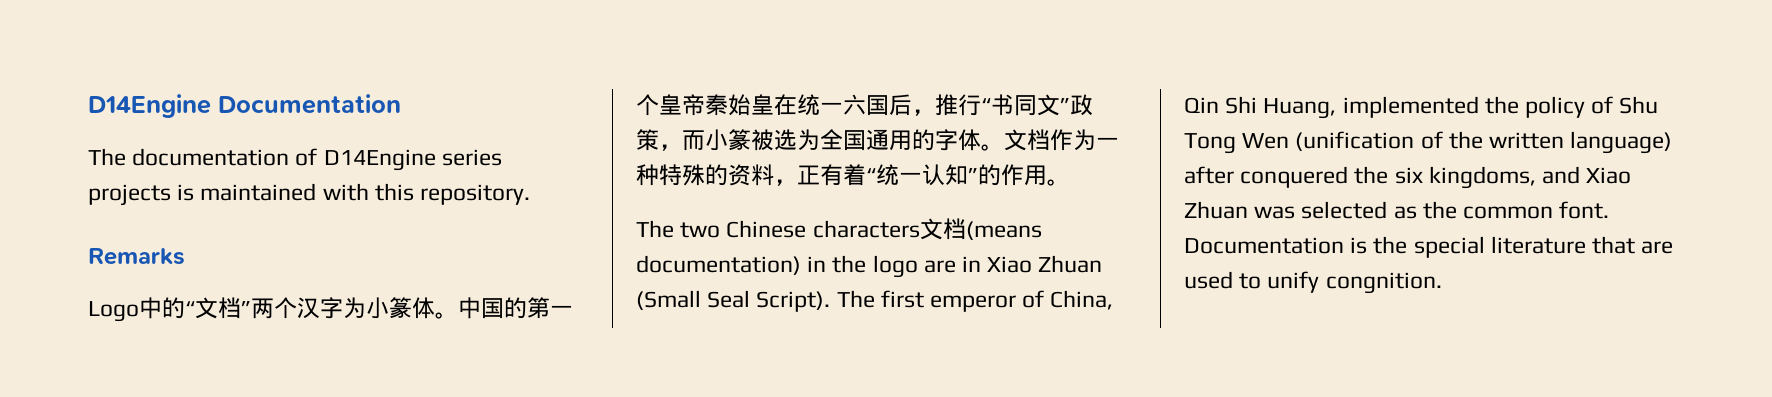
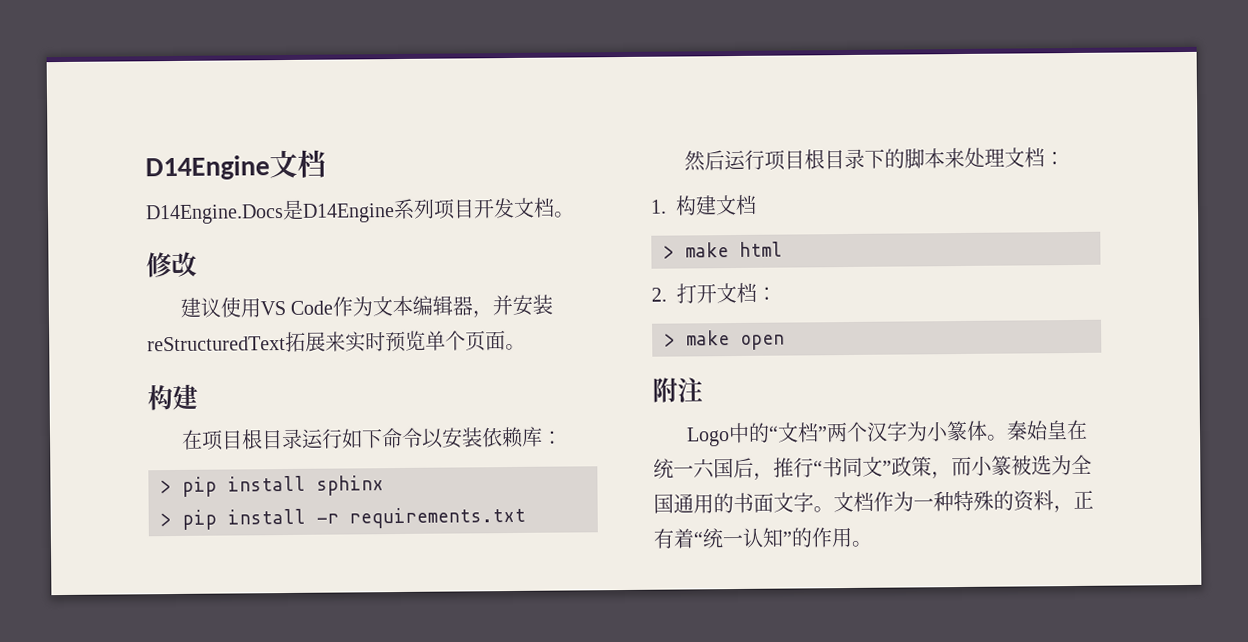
- D14Engine Documentation
- The documentation of D14Engine series projects is maintained with this repository.
- Remarks
+ D14Engine文档
+ D14Engine.Docs是D14Engine系列项目开发文档。
+ 修改
+ 建议使用VS Code作为文本编辑器，并安装reStructuredText拓展来实时预览单个页面。
+ 构建
+ 在项目根目录运行如下命令以安装依赖库：
+ > pip install sphinx
+ > pip install -r requirements.txt
+ 然后运行项目根目录下的脚本来处理文档：
+ 1.构建文档
+ > make html
+ 2.打开文档：
+ > make open
+ 附注
- 中国的第一个皇帝秦始皇在统一六国后，推行“书同文”政策，而小篆被选为全国通用的字体。
+ 秦始皇在统一六国后，推行“书同文”政策，而小篆被选为全国通用的书面文字。
- The two Chinese characters文档(means documentation) in the logo are in Xiao Zhuan (Small Seal Script). The first emperor of China, Qin Shi Huang, implemented the policy of Shu Tong Wen (unification of the written language) after conquered the six kingdoms, and Xiao Zhuan was selected as the common font. Documentation is the special literature that are used to unify congnition.

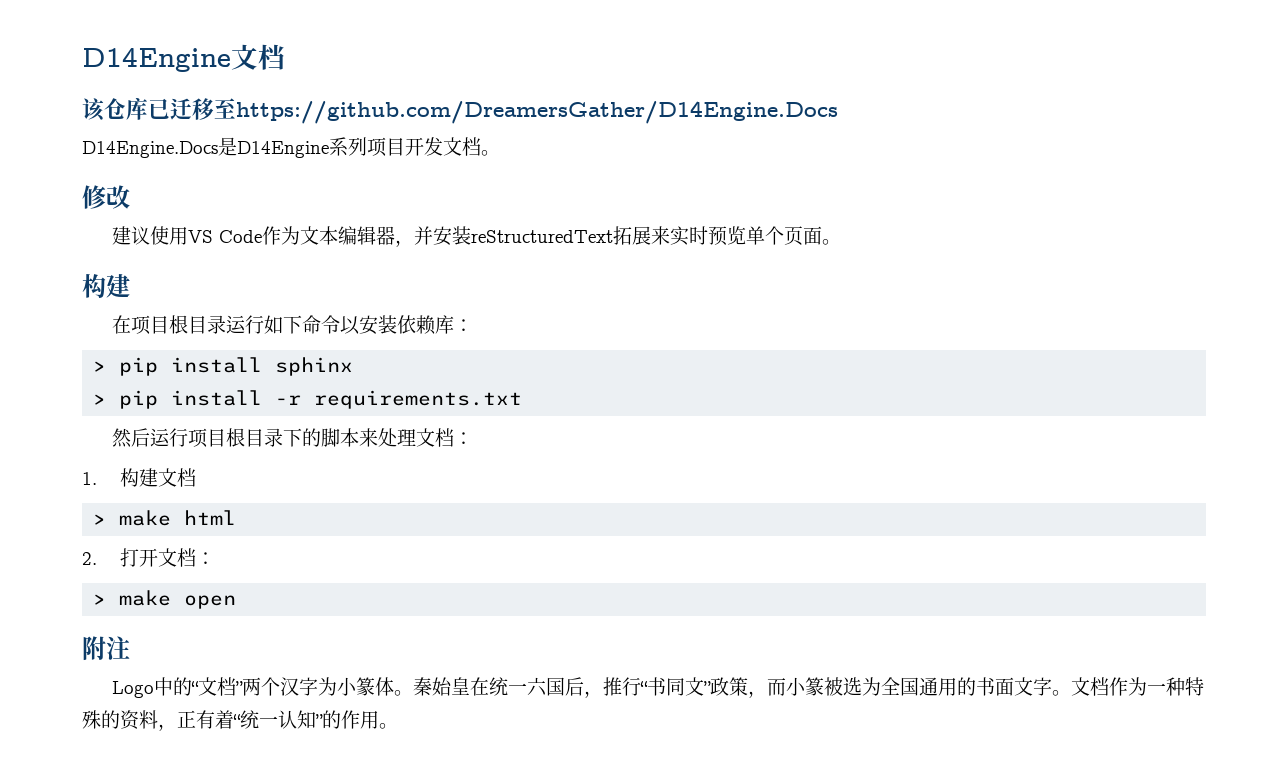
+ 该仓库已迁移至https://github.com/DreamersGather/D14Engine.Docs

